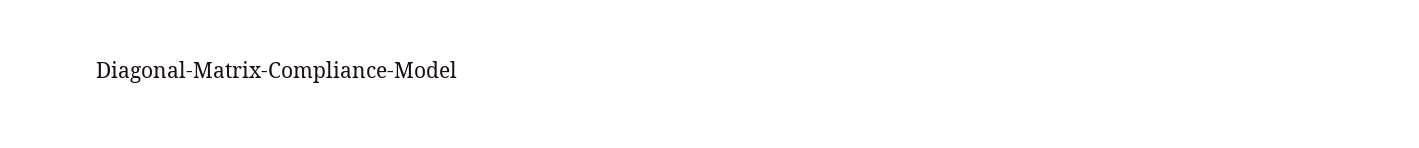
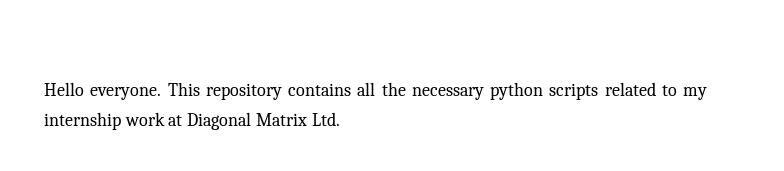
- Diagonal-Matrix-Compliance-Model
+ Hello everyone. This repository contains all the necessary python scripts related to my internship work at Diagonal Matrix Ltd.

